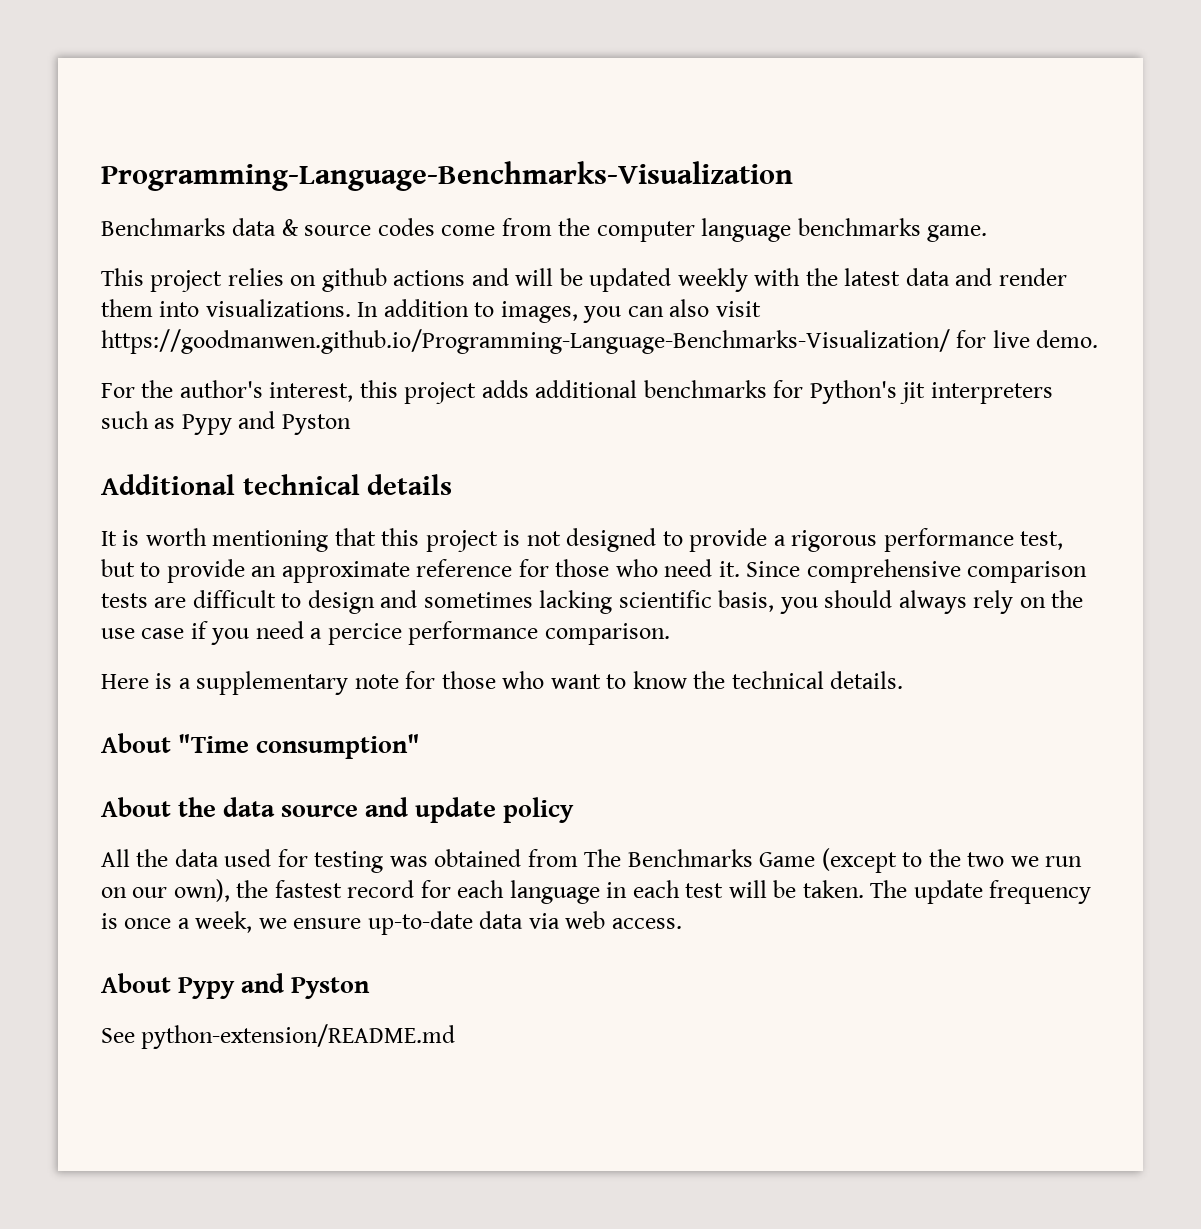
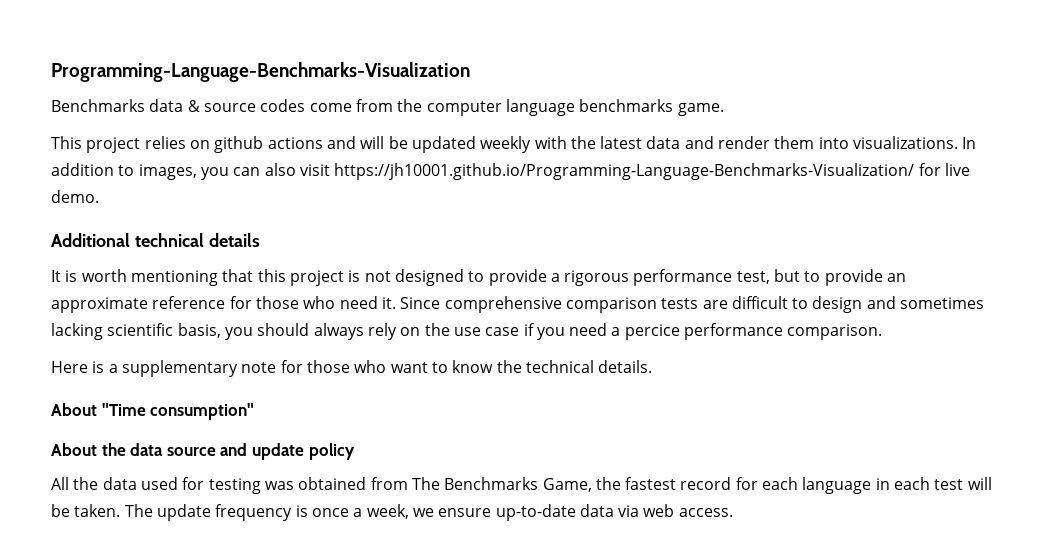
- In addition to images, you can also visit https://goodmanwen.github.io/Programming-Language-Benchmarks-Visualization/ for live demo.
+ In addition to images, you can also visit https://jh10001.github.io/Programming-Language-Benchmarks-Visualization/ for live demo.
- For the author's interest, this project adds additional benchmarks for Python's jit interpreters such as Pypy and Pyston
- All the data used for testing was obtained from The Benchmarks Game (except to the two we run on our own), the fastest record for each language in each test will be taken.
+ All the data used for testing was obtained from The Benchmarks Game, the fastest record for each language in each test will be taken.
- About Pypy and Pyston
- See python-extension/README.md

